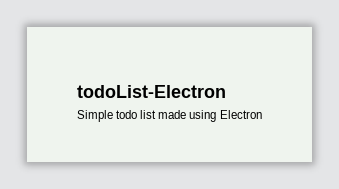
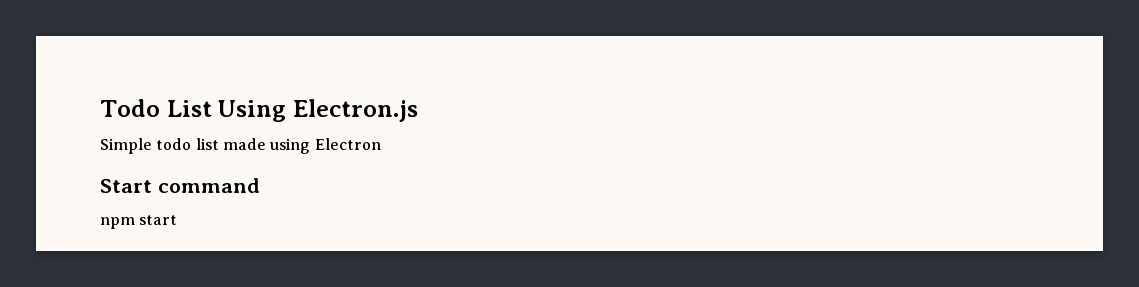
- todoList-Electron
+ Todo List Using Electron.js
+ Start command
+ npm start

